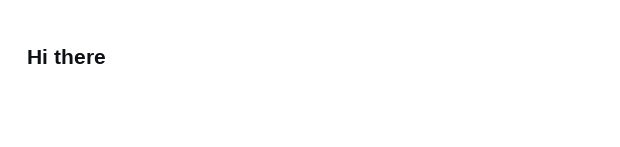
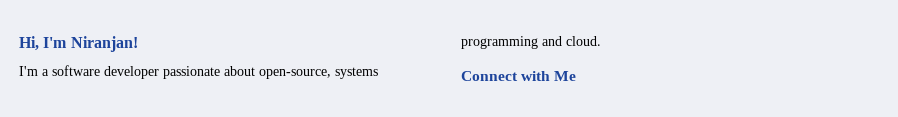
- Hi there
+ Hi, I'm Niranjan!
+ I'm a software developer passionate about open-source, systems programming and cloud.
+ Connect with Me

